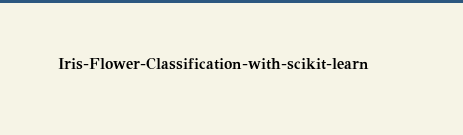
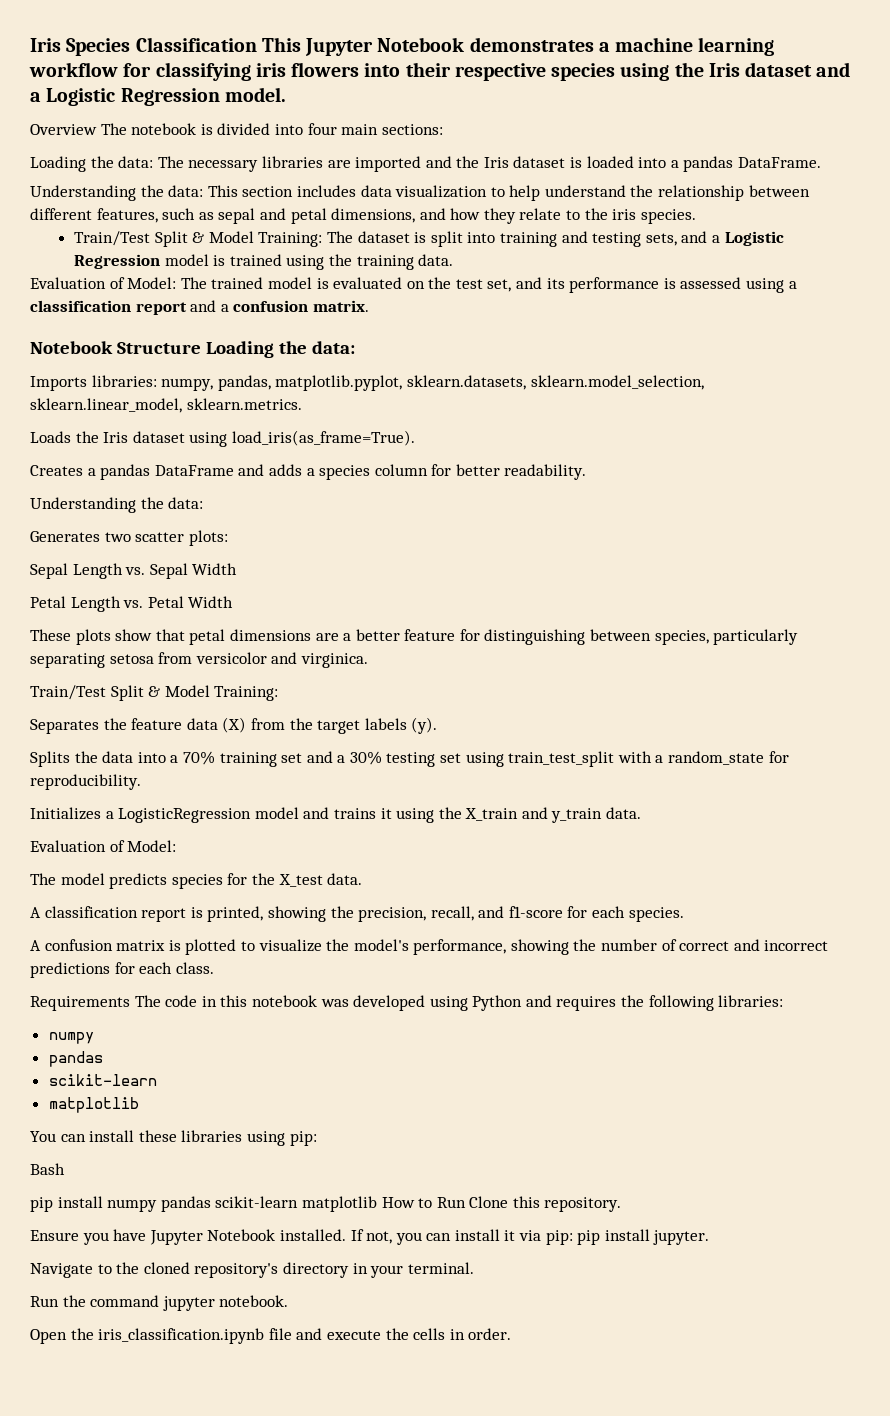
- Iris-Flower-Classification-with-scikit-learn
+ Iris Species Classification This Jupyter Notebook demonstrates a machine learning workflow for classifying iris flowers into their respective species using the Iris dataset and a Logistic Regression model.
+ Overview The notebook is divided into four main sections:
+ Loading the data: The necessary libraries are imported and the Iris dataset is loaded into a pandas DataFrame.
+ Understanding the data: This section includes data visualization to help understand the relationship between different features, such as sepal and petal dimensions, and how they relate to the iris species.
+ Train/Test Split & Model Training: The dataset is split into training and testing sets, and a Logistic Regression model is trained using the training data.
+ Evaluation of Model: The trained model is evaluated on the test set, and its performance is assessed using a classification report and a confusion matrix.
+ Notebook Structure Loading the data:
+ Imports libraries: numpy, pandas, matplotlib.pyplot, sklearn.datasets, sklearn.model_selection, sklearn.linear_model, sklearn.metrics.
+ Loads the Iris dataset using load_iris(as_frame=True).
+ Creates a pandas DataFrame and adds a species column for better readability.
+ Understanding the data:
+ Generates two scatter plots:
+ Sepal Length vs. Sepal Width
+ Petal Length vs. Petal Width
+ These plots show that petal dimensions are a better feature for distinguishing between species, particularly separating setosa from versicolor and virginica.
+ Train/Test Split & Model Training:
+ Separates the feature data (X) from the target labels (y).
+ Splits the data into a 70% training set and a 30% testing set using train_test_split with a random_state for reproducibility.
+ Initializes a LogisticRegression model and trains it using the X_train and y_train data.
+ Evaluation of Model:
+ The model predicts species for the X_test data.
+ A classification report is printed, showing the precision, recall, and f1-score for each species.
+ A confusion matrix is plotted to visualize the model's performance, showing the number of correct and incorrect predictions for each class.
+ Requirements The code in this notebook was developed using Python and requires the following libraries:
+ numpy
+ pandas
+ scikit-learn
+ matplotlib
+ You can install these libraries using pip:
+ Bash
+ pip install numpy pandas scikit-learn matplotlib How to Run Clone this repository.
+ Ensure you have Jupyter Notebook installed. If not, you can install it via pip: pip install jupyter.
+ Navigate to the cloned repository's directory in your terminal.
+ Run the command jupyter notebook.
+ Open the iris_classification.ipynb file and execute the cells in order.

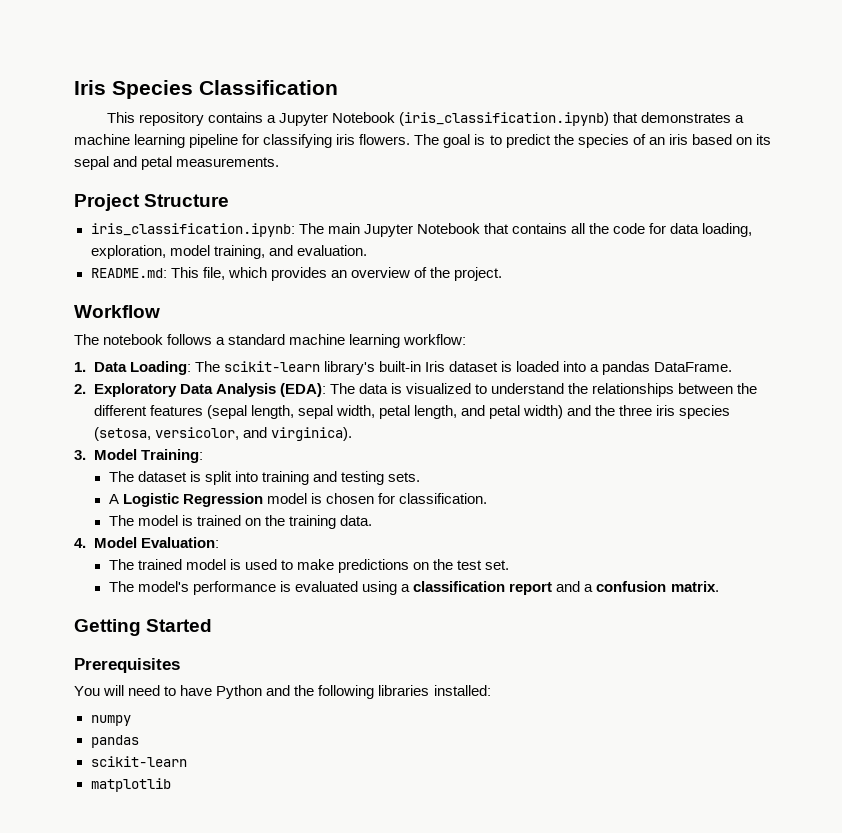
- Iris Species Classification This Jupyter Notebook demonstrates a machine learning workflow for classifying iris flowers into their respective species using the Iris dataset and a Logistic Regression model.
- Overview The notebook is divided into four main sections:
- Loading the data: The necessary libraries are imported and the Iris dataset is loaded into a pandas DataFrame.
+ Iris Species Classification
+ This repository contains a Jupyter Notebook (iris_classification.ipynb) that demonstrates a machine learning pipeline for classifying iris flowers. The goal is to predict the species of an iris based on its sepal and petal measurements.
+ Project Structure
+ iris_classification.ipynb: The main Jupyter Notebook that contains all the code for data loading, exploration, model training, and evaluation.
+ README.md: This file, which provides an overview of the project.
+ Workflow
+ The notebook follows a standard machine learning workflow:
+ 1. Data Loading: The scikit-learn library's built-in Iris dataset is loaded into a pandas DataFrame.
- Understanding the data: This section includes data visualization to help understand the relationship between different features, such as sepal and petal dimensions, and how they relate to the iris species.
- Train/Test Split & Model Training: The dataset is split into training and testing sets, and a Logistic Regression model is trained using the training data.
+ 2. Exploratory Data Analysis (EDA): The data is visualized to understand the relationships between the different features (sepal length, sepal width, petal length, and petal width) and the three iris species (setosa, versicolor, and virginica).
+ 3. Model Training:
+ The dataset is split into training and testing sets.
+ A Logistic Regression model is chosen for classification.
+ The model is trained on the training data.
- Evaluation of Model: The trained model is evaluated on the test set, and its performance is assessed using a classification report and a confusion matrix.
+ 4. Model Evaluation:
+ The trained model is used to make predictions on the test set.
+ The model's performance is evaluated using a classification report and a confusion matrix.
- Notebook Structure Loading the data:
- Imports libraries: numpy, pandas, matplotlib.pyplot, sklearn.datasets, sklearn.model_selection, sklearn.linear_model, sklearn.metrics.
- Loads the Iris dataset using load_iris(as_frame=True).
- Creates a pandas DataFrame and adds a species column for better readability.
- Understanding the data:
- Generates two scatter plots:
- Sepal Length vs. Sepal Width
- Petal Length vs. Petal Width
- These plots show that petal dimensions are a better feature for distinguishing between species, particularly separating setosa from versicolor and virginica.
- Train/Test Split & Model Training:
- Separates the feature data (X) from the target labels (y).
- Splits the data into a 70% training set and a 30% testing set using train_test_split with a random_state for reproducibility.
- Initializes a LogisticRegression model and trains it using the X_train and y_train data.
- Evaluation of Model:
- The model predicts species for the X_test data.
- A classification report is printed, showing the precision, recall, and f1-score for each species.
- A confusion matrix is plotted to visualize the model's performance, showing the number of correct and incorrect predictions for each class.
- Requirements The code in this notebook was developed using Python and requires the following libraries:
+ Getting Started
+ Prerequisites
+ You will need to have Python and the following libraries installed:
- You can install these libraries using pip:
- Bash
- pip install numpy pandas scikit-learn matplotlib How to Run Clone this repository.
- Ensure you have Jupyter Notebook installed. If not, you can install it via pip: pip install jupyter.
- Navigate to the cloned repository's directory in your terminal.
- Run the command jupyter notebook.
- Open the iris_classification.ipynb file and execute the cells in order.

